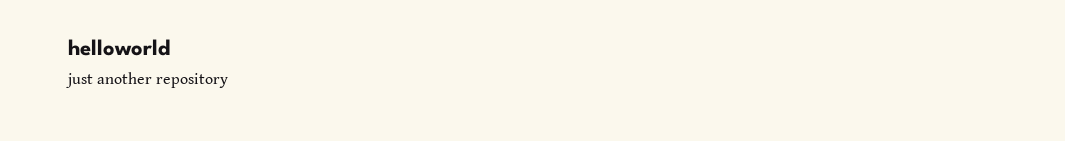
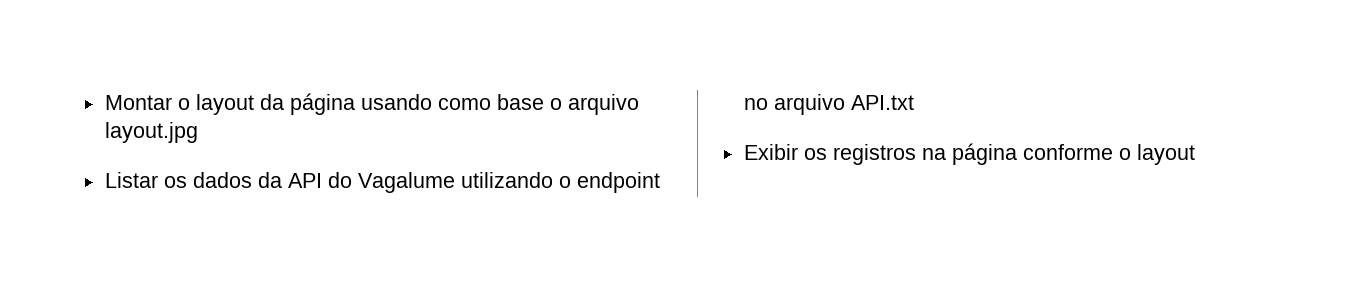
- helloworld
- just another repository
+ Montar o layout da página usando como base o arquivo layout.jpg
+ Listar os dados da API do Vagalume utilizando o endpoint no arquivo API.txt
+ Exibir os registros na página conforme o layout

